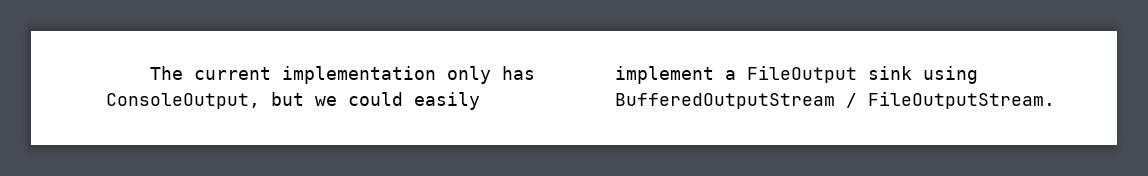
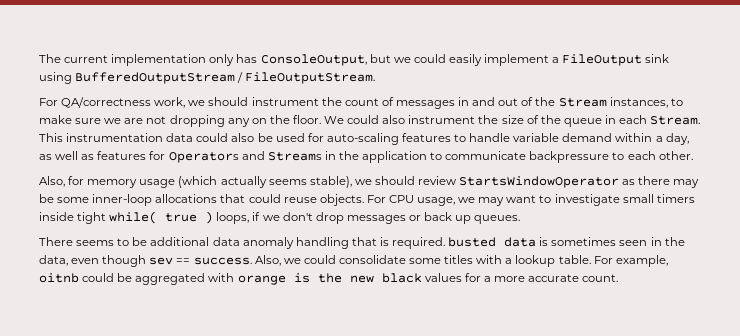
+ For QA/correctness work, we should instrument the count of messages in and out of the Stream instances, to make sure we are not dropping any on the floor. We could also instrument the size of the queue in each Stream. This instrumentation data could also be used for auto-scaling features to handle variable demand within a day, as well as features for Operators and Streams in the application to communicate backpressure to each other.
+ Also, for memory usage (which actually seems stable), we should review StartsWindowOperator as there may be some inner-loop allocations that could reuse objects. For CPU usage, we may want to investigate small timers inside tight while( true ) loops, if we don't drop messages or back up queues.
+ There seems to be additional data anomaly handling that is required. busted data is sometimes seen in the data, even though sev == success. Also, we could consolidate some titles with a lookup table. For example, oitnb could be aggregated with orange is the new black values for a more accurate count.

